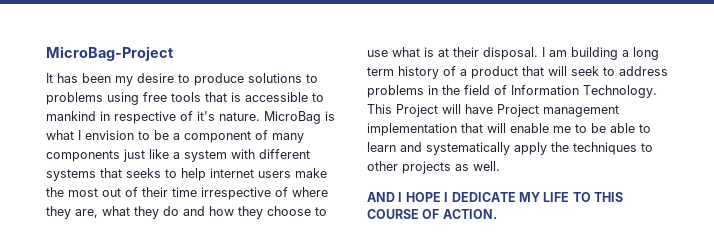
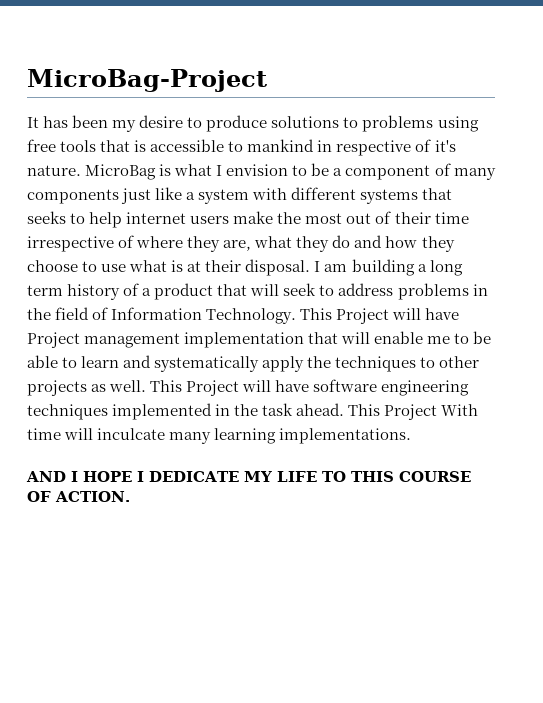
+ This Project will have software engineering techniques implemented in the task ahead. This Project With time will inculcate many learning implementations.

